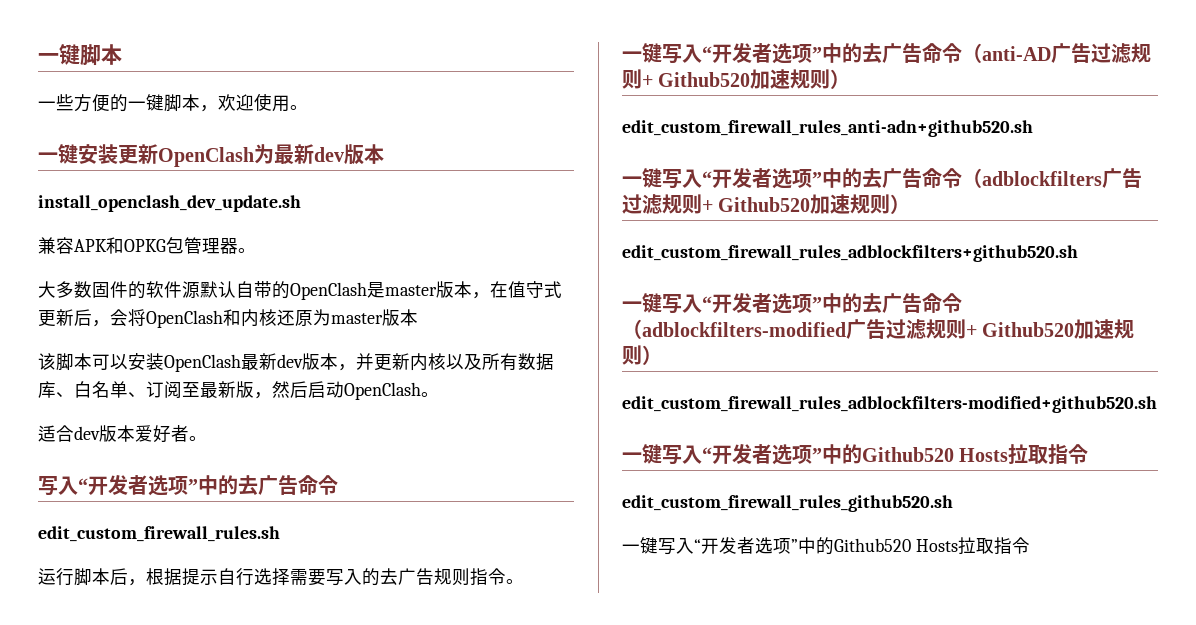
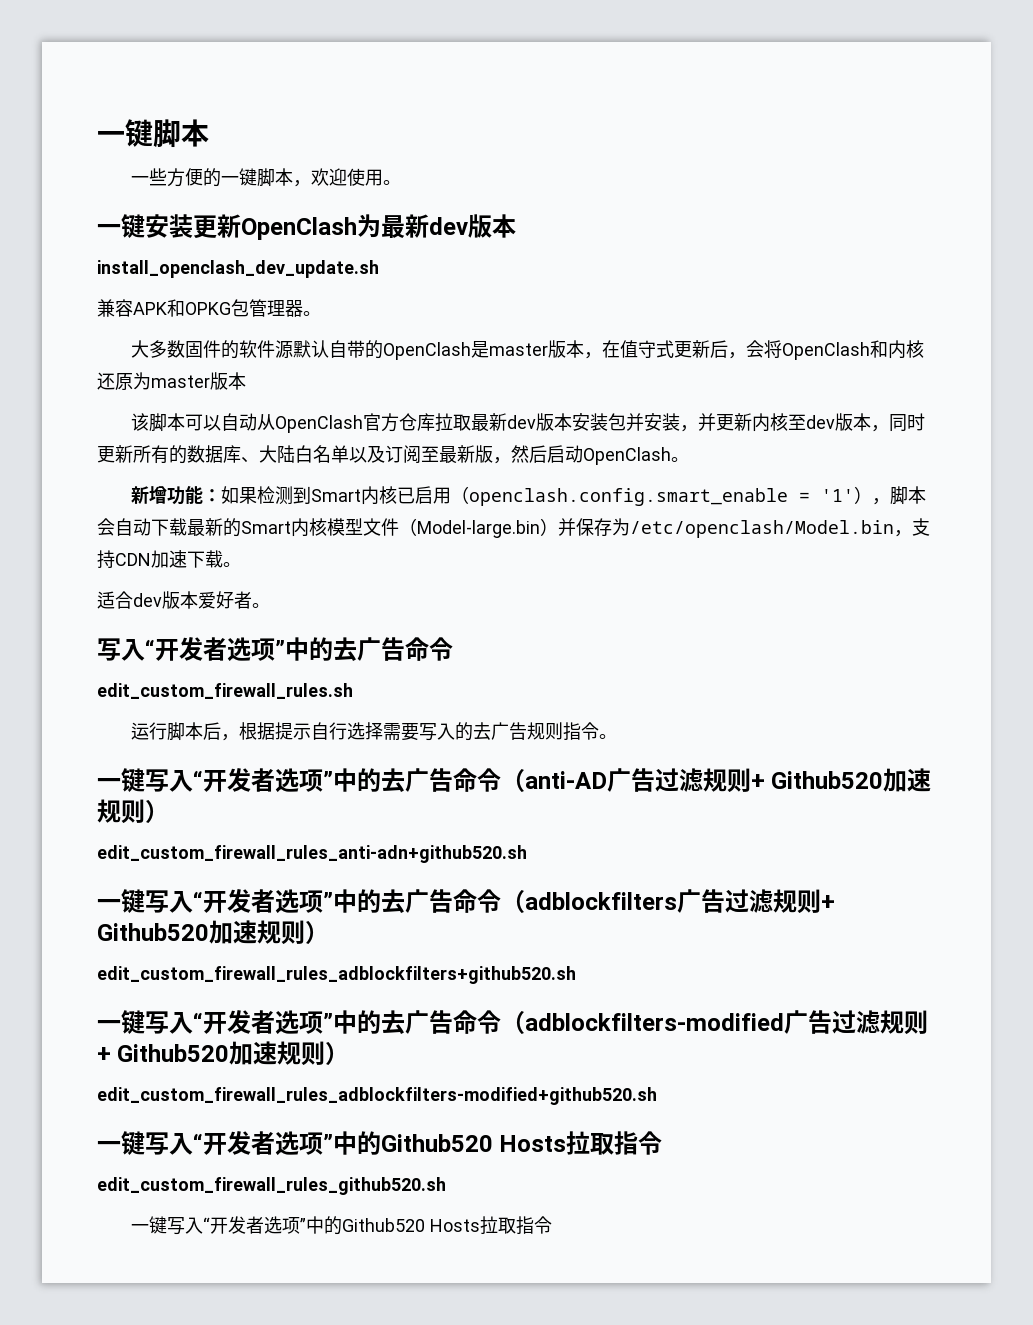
- 该脚本可以安装OpenClash最新dev版本，并更新内核以及所有数据库、白名单、订阅至最新版，然后启动OpenClash。
+ 该脚本可以自动从OpenClash官方仓库拉取最新dev版本安装包并安装，并更新内核至dev版本，同时更新所有的数据库、大陆白名单以及订阅至最新版，然后启动OpenClash。
+ 新增功能：如果检测到Smart内核已启用（openclash.config.smart_enable = '1'），脚本会自动下载最新的Smart内核模型文件（Model-large.bin）并保存为/etc/openclash/Model.bin，支持CDN加速下载。

